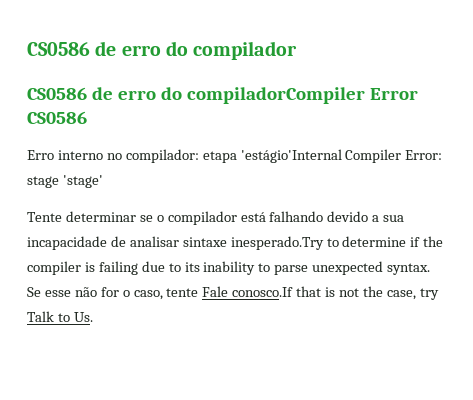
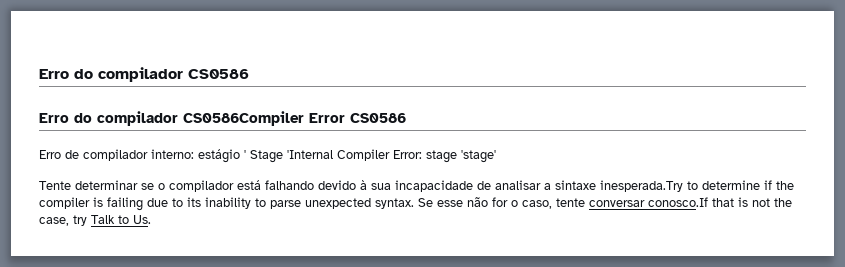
- CS0586 de erro do compilador
- CS0586 de erro do compiladorCompiler Error CS0586
- Erro interno no compilador: etapa 'estágio'Internal Compiler Error: stage 'stage'
+ Erro do compilador CS0586
+ Erro do compilador CS0586Compiler Error CS0586
+ Erro de compilador interno: estágio ' Stage 'Internal Compiler Error: stage 'stage'
- Tente determinar se o compilador está falhando devido a sua incapacidade de analisar sintaxe inesperado.Try to determine if the compiler is failing due to its inability to parse unexpected syntax.
+ Tente determinar se o compilador está falhando devido à sua incapacidade de analisar a sintaxe inesperada.Try to determine if the compiler is failing due to its inability to parse unexpected syntax.
- Se esse não for o caso, tente Fale conosco.If that is not the case, try Talk to Us.
+ Se esse não for o caso, tente conversar conosco.If that is not the case, try Talk to Us.

